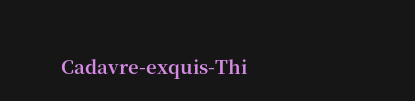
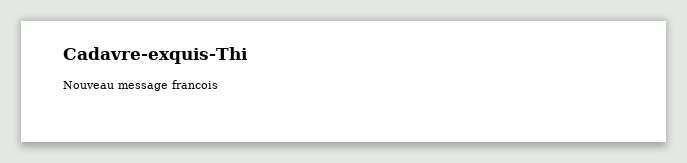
+ Nouveau message francois

